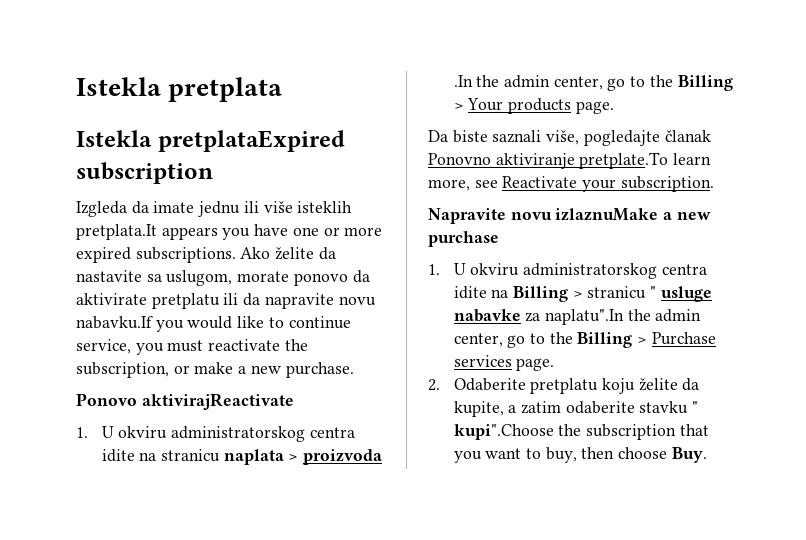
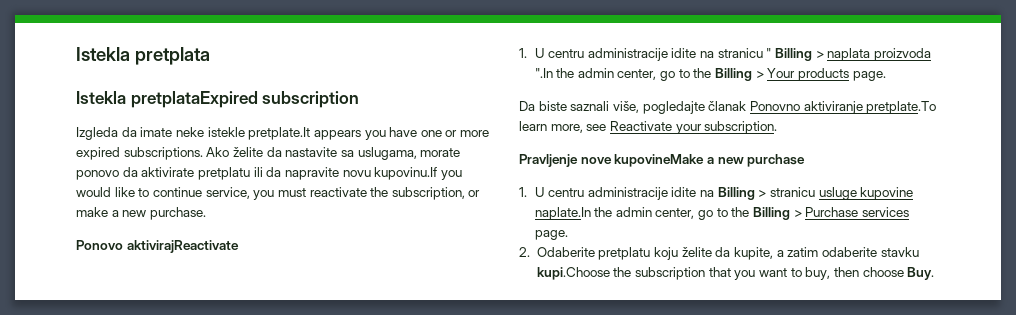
- Izgleda da imate jednu ili više isteklih pretplata.It appears you have one or more expired subscriptions.
+ Izgleda da imate neke istekle pretplate.It appears you have one or more expired subscriptions.
- Ako želite da nastavite sa uslugom, morate ponovo da aktivirate pretplatu ili da napravite novu nabavku.If you would like to continue service, you must reactivate the subscription, or make a new purchase.
+ Ako želite da nastavite sa uslugama, morate ponovo da aktivirate pretplatu ili da napravite novu kupovinu.If you would like to continue service, you must reactivate the subscription, or make a new purchase.
- 1. U okviru administratorskog centra idite na stranicu naplata > proizvoda .In the admin center, go to the Billing > Your products page.
+ 1. U centru administracije idite na stranicu " Billing > naplata proizvoda ".In the admin center, go to the Billing > Your products page.
- Napravite novu izlaznuMake a new purchase
+ Pravljenje nove kupovineMake a new purchase
- 1. U okviru administratorskog centra idite na Billing > stranicu " usluge nabavke za naplatu".In the admin center, go to the Billing > Purchase services page.
+ 1. U centru administracije idite na Billing > stranicu usluge kupovine naplate.In the admin center, go to the Billing > Purchase services page.
- 2. Odaberite pretplatu koju želite da kupite, a zatim odaberite stavku " kupi".Choose the subscription that you want to buy, then choose Buy.
+ 2. Odaberite pretplatu koju želite da kupite, a zatim odaberite stavku kupi.Choose the subscription that you want to buy, then choose Buy.

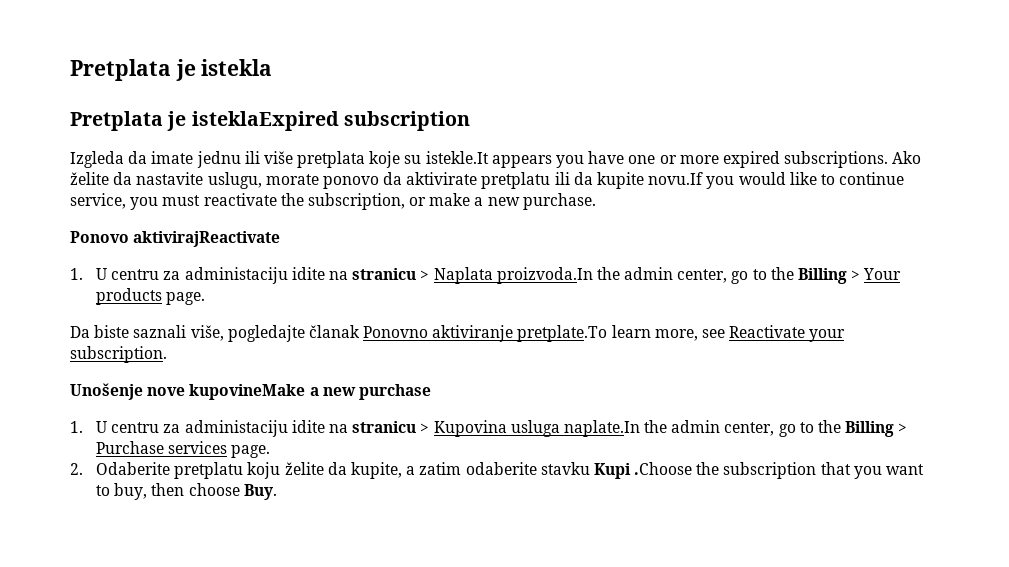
- Istekla pretplata
- Istekla pretplataExpired subscription
- Izgleda da imate neke istekle pretplate.It appears you have one or more expired subscriptions.
+ Pretplata je istekla
+ Pretplata je isteklaExpired subscription
+ Izgleda da imate jednu ili više pretplata koje su istekle.It appears you have one or more expired subscriptions.
- Ako želite da nastavite sa uslugama, morate ponovo da aktivirate pretplatu ili da napravite novu kupovinu.If you would like to continue service, you must reactivate the subscription, or make a new purchase.
+ Ako želite da nastavite uslugu, morate ponovo da aktivirate pretplatu ili da kupite novu.If you would like to continue service, you must reactivate the subscription, or make a new purchase.
- 1. U centru administracije idite na stranicu " Billing > naplata proizvoda ".In the admin center, go to the Billing > Your products page.
+ 1. U centru za administaciju idite na stranicu > Naplata proizvoda.In the admin center, go to the Billing > Your products page.
- Pravljenje nove kupovineMake a new purchase
+ Unošenje nove kupovineMake a new purchase
- 1. U centru administracije idite na Billing > stranicu usluge kupovine naplate.In the admin center, go to the Billing > Purchase services page.
+ 1. U centru za administaciju idite na stranicu > Kupovina usluga naplate.In the admin center, go to the Billing > Purchase services page.
- 2. Odaberite pretplatu koju želite da kupite, a zatim odaberite stavku kupi.Choose the subscription that you want to buy, then choose Buy.
+ 2. Odaberite pretplatu koju želite da kupite, a zatim odaberite stavku Kupi .Choose the subscription that you want to buy, then choose Buy.

